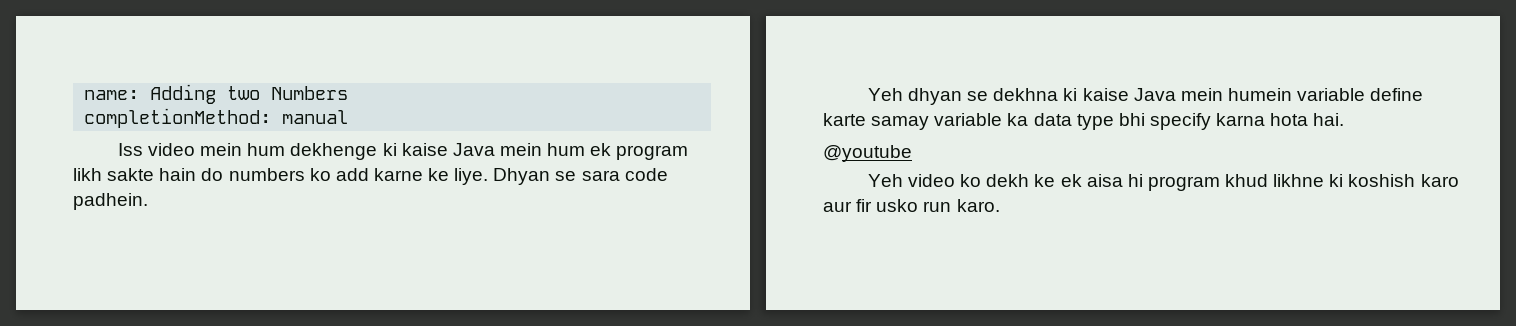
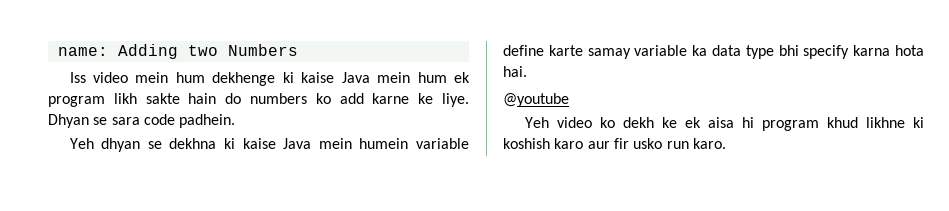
- completionMethod: manual

